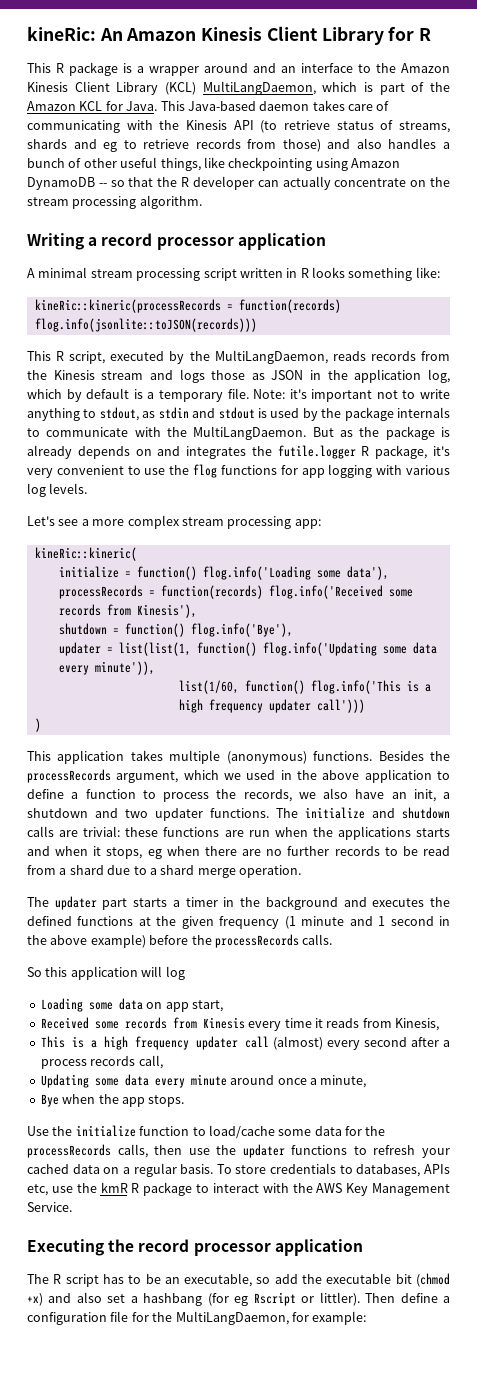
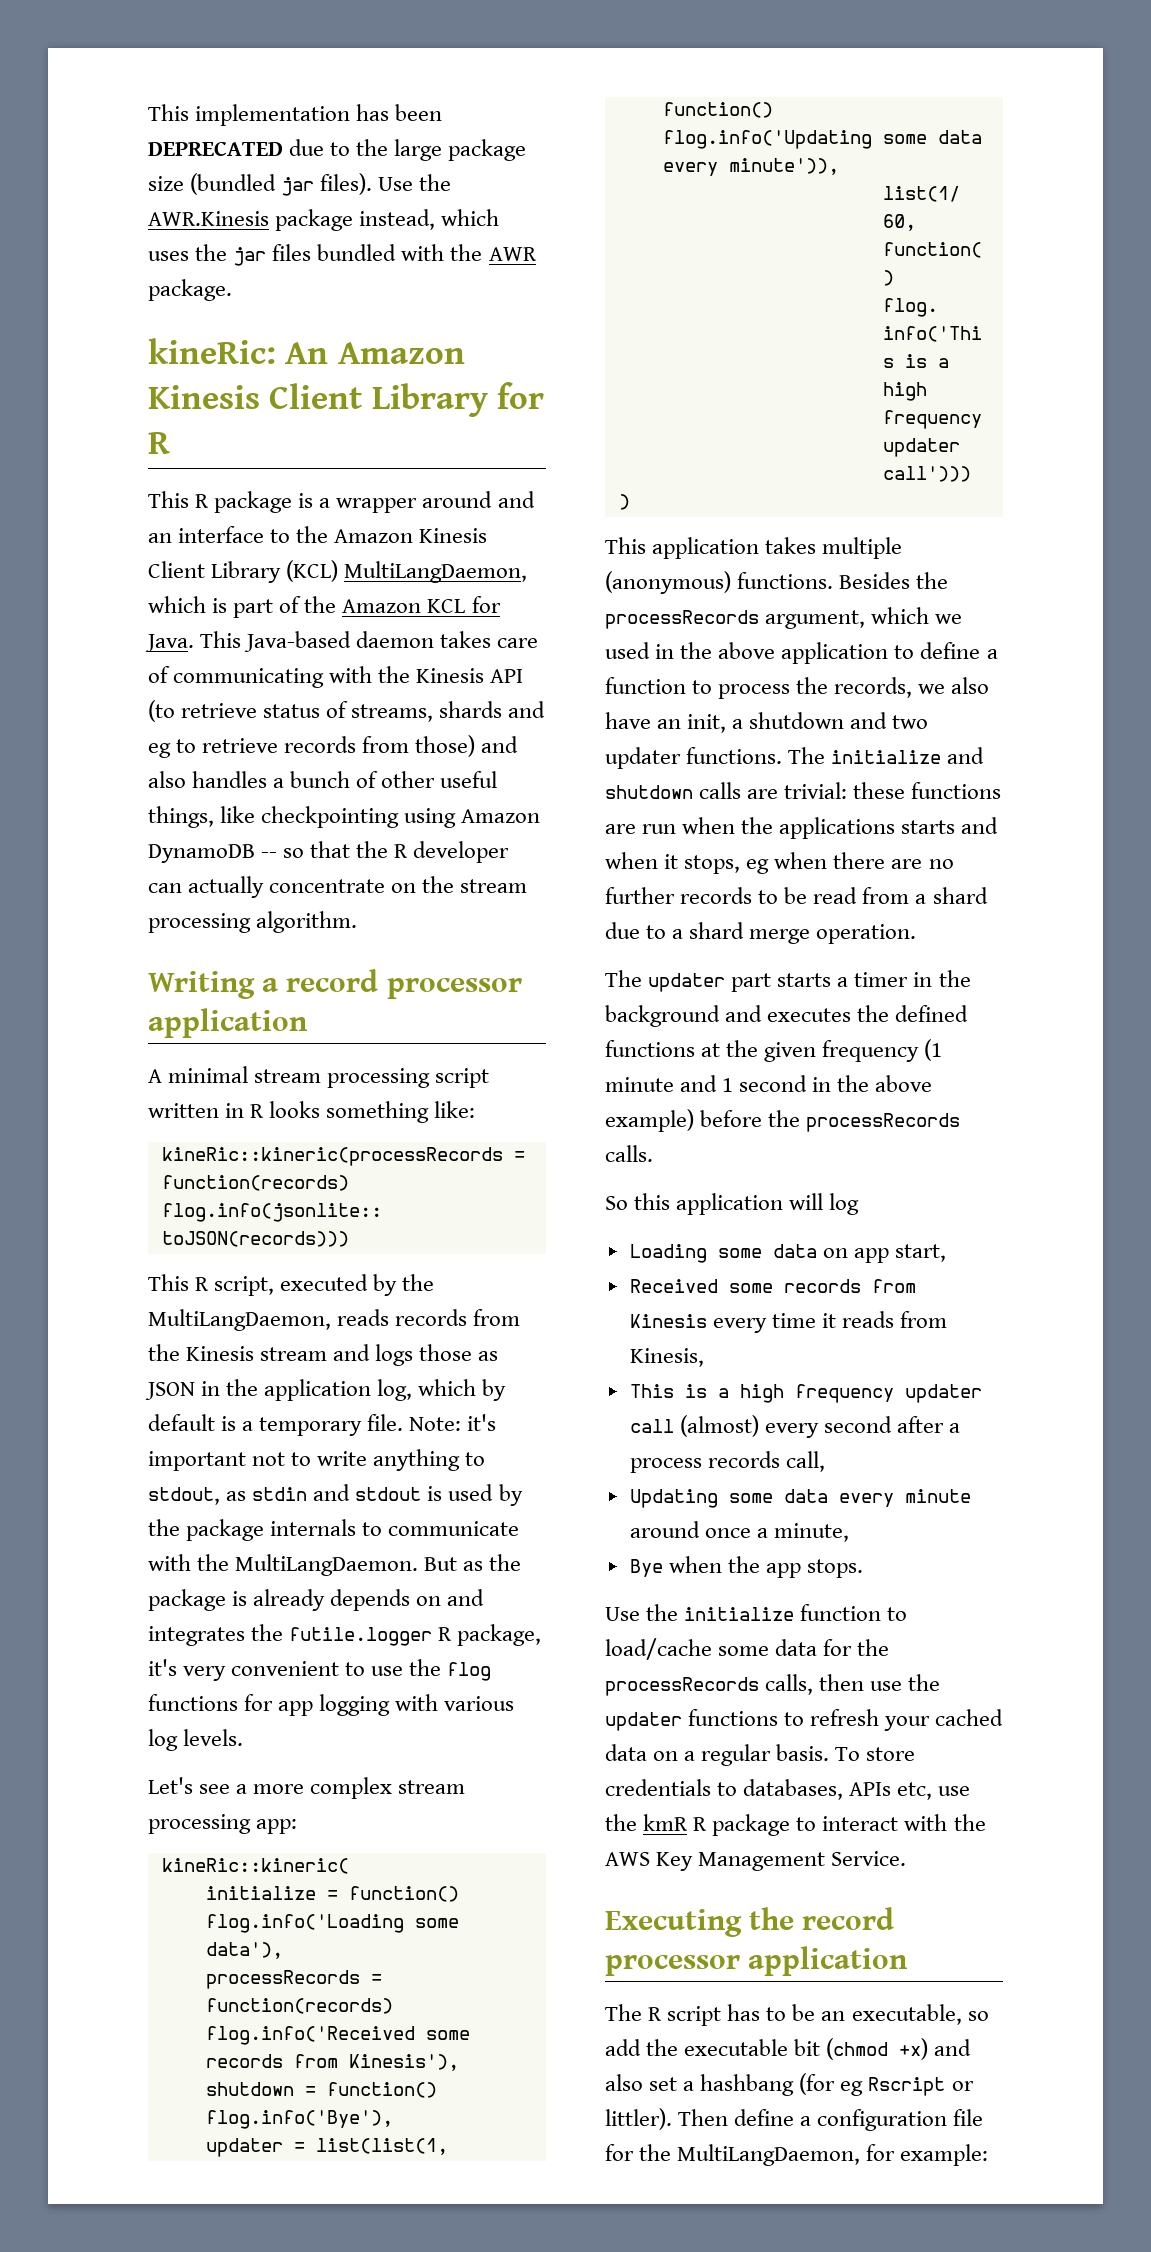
+ This implementation has been DEPRECATED due to the large package size (bundled jar files). Use the AWR.Kinesis package instead, which uses the jar files bundled with the AWR package.

